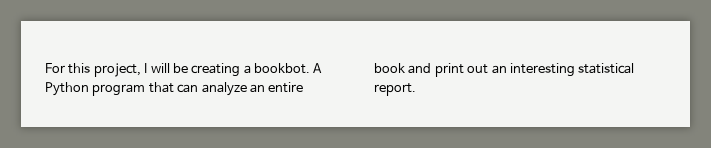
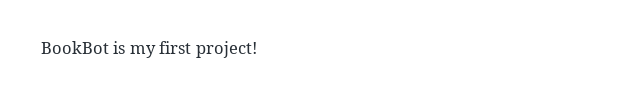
- For this project, I will be creating a bookbot. A Python program that can analyze an entire book and print out an interesting statistical report.
+ BookBot is my first project!

